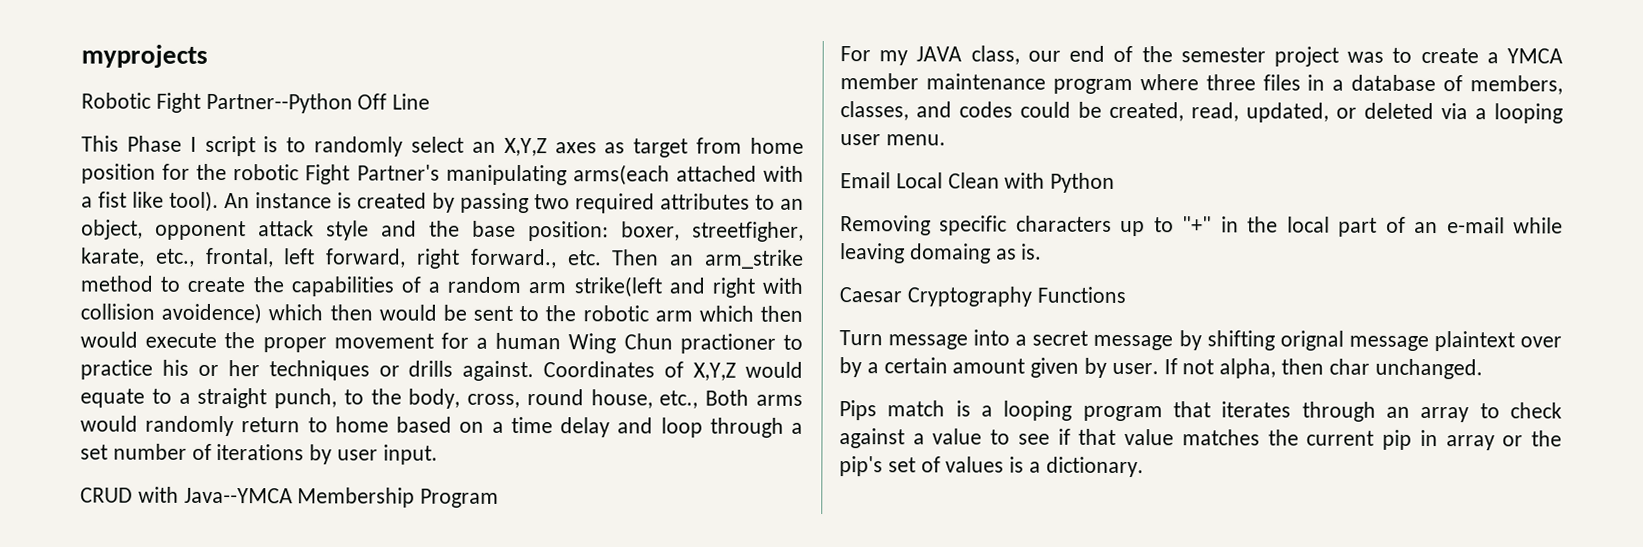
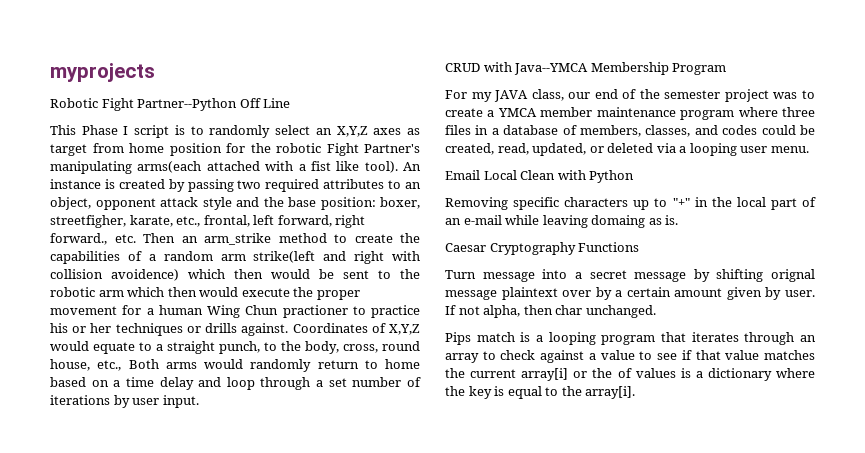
- Pips match is a looping program that iterates through an array to check against a value to see if that value matches the current pip in array or the pip's set of values is a dictionary.
+ Pips match is a looping program that iterates through an array to check against a value to see if that value matches the current array[i] or the of values is a dictionary where the key is equal to the array[i].

